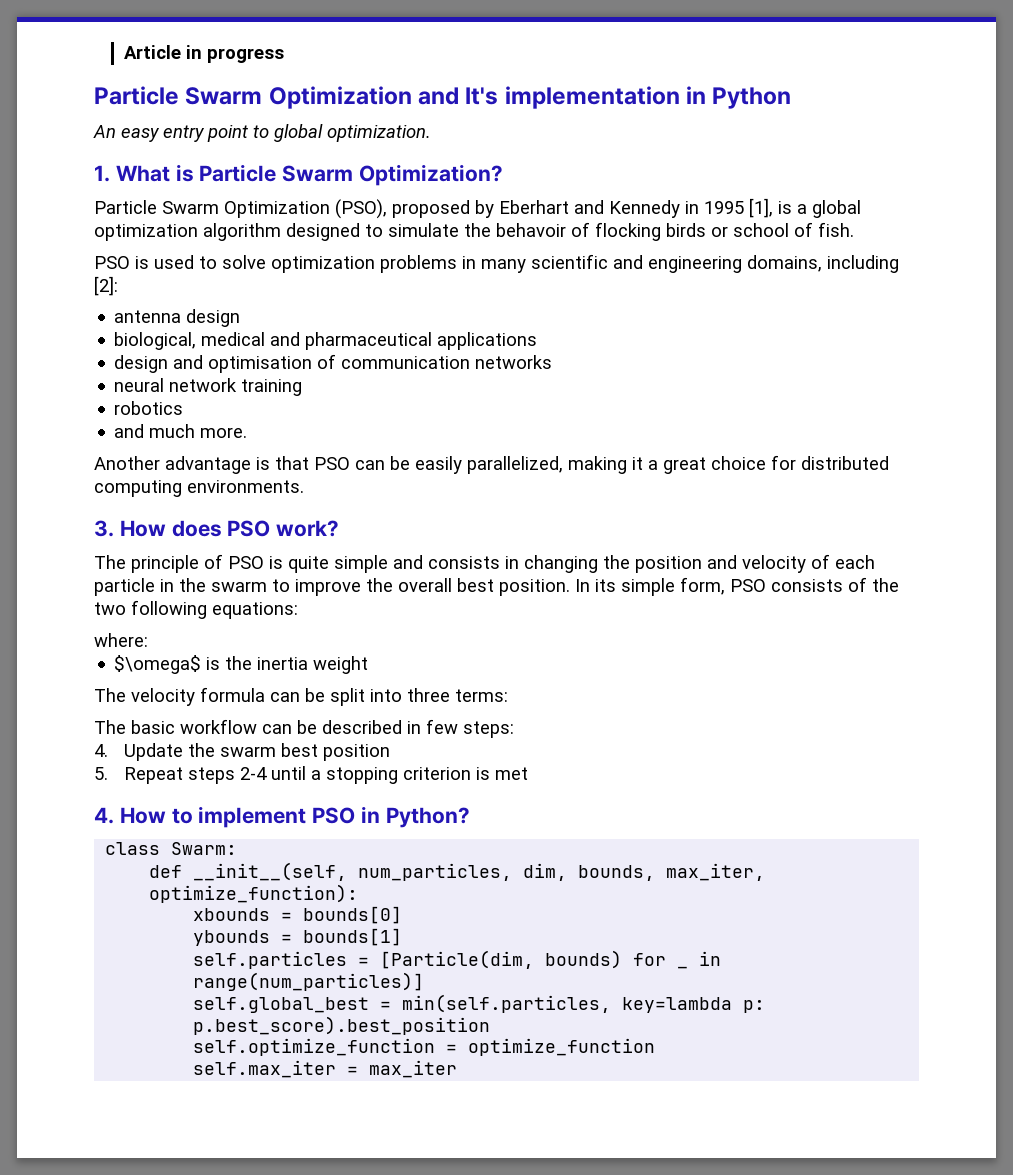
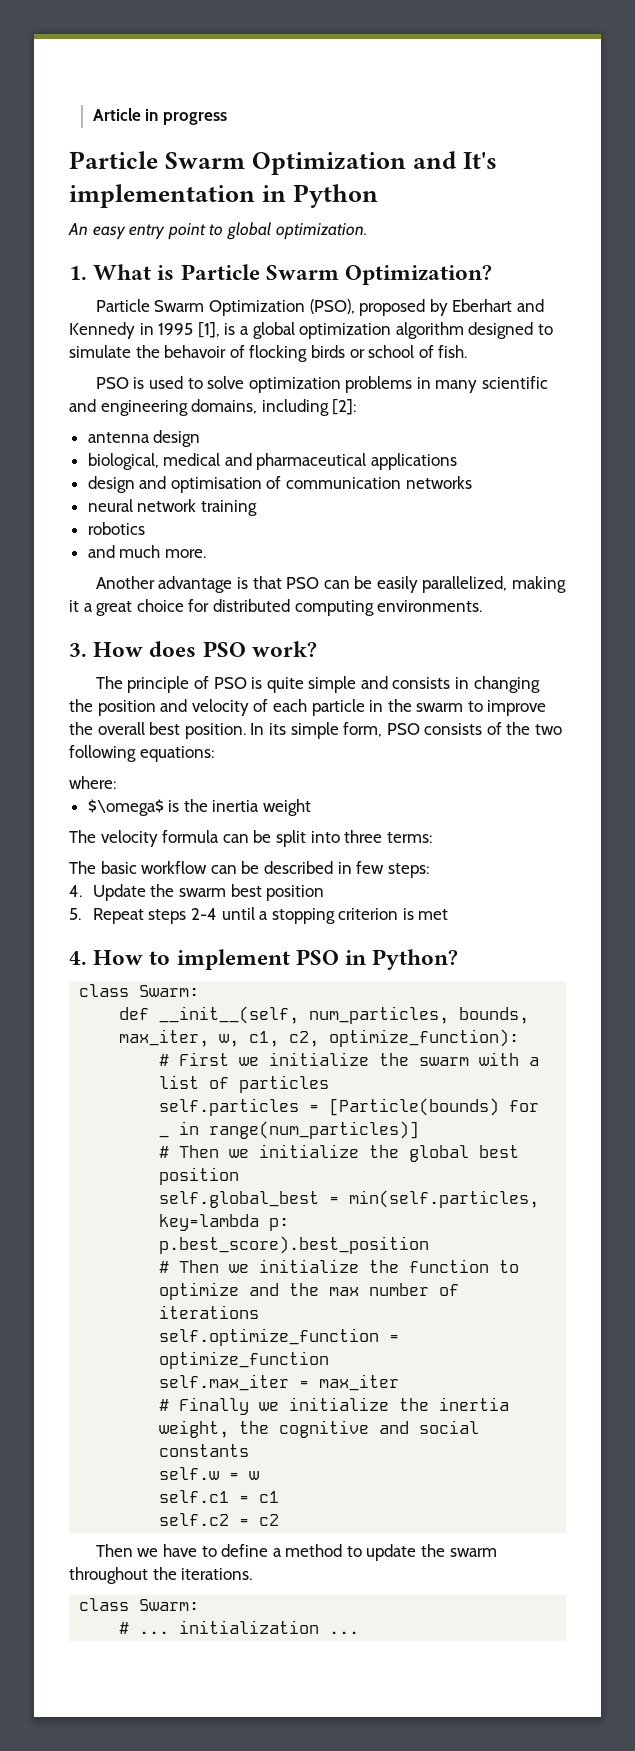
- def __init__(self, num_particles, dim, bounds, max_iter, optimize_function):
- xbounds = bounds[0]
- ybounds = bounds[1]
+ def __init__(self, num_particles, bounds, max_iter, w, c1, c2, optimize_function):
+ # First we initialize the swarm with a list of particles
- self.particles = [Particle(dim, bounds) for _ in range(num_particles)]
+ self.particles = [Particle(bounds) for _ in range(num_particles)]
+ # Then we initialize the global best position
+ # Then we initialize the function to optimize and the max number of iterations
+ # Finally we initialize the inertia weight, the cognitive and social constants
+ self.w = w
+ self.c1 = c1
+ self.c2 = c2
+ Then we have to define a method to update the swarm throughout the iterations.
+ class Swarm:
+ # ... initialization ...

